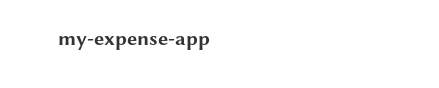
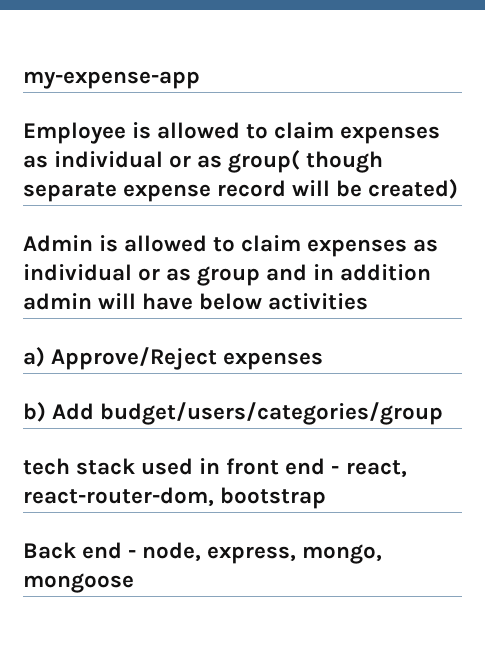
+ Employee is allowed to claim expenses as individual or as group( though separate expense record will be created)
+ Admin is allowed to claim expenses as individual or as group and in addition admin will have below activities
+ a) Approve/Reject expenses
+ b) Add budget/users/categories/group
+ tech stack used in front end - react, react-router-dom, bootstrap
+ Back end - node, express, mongo, mongoose

